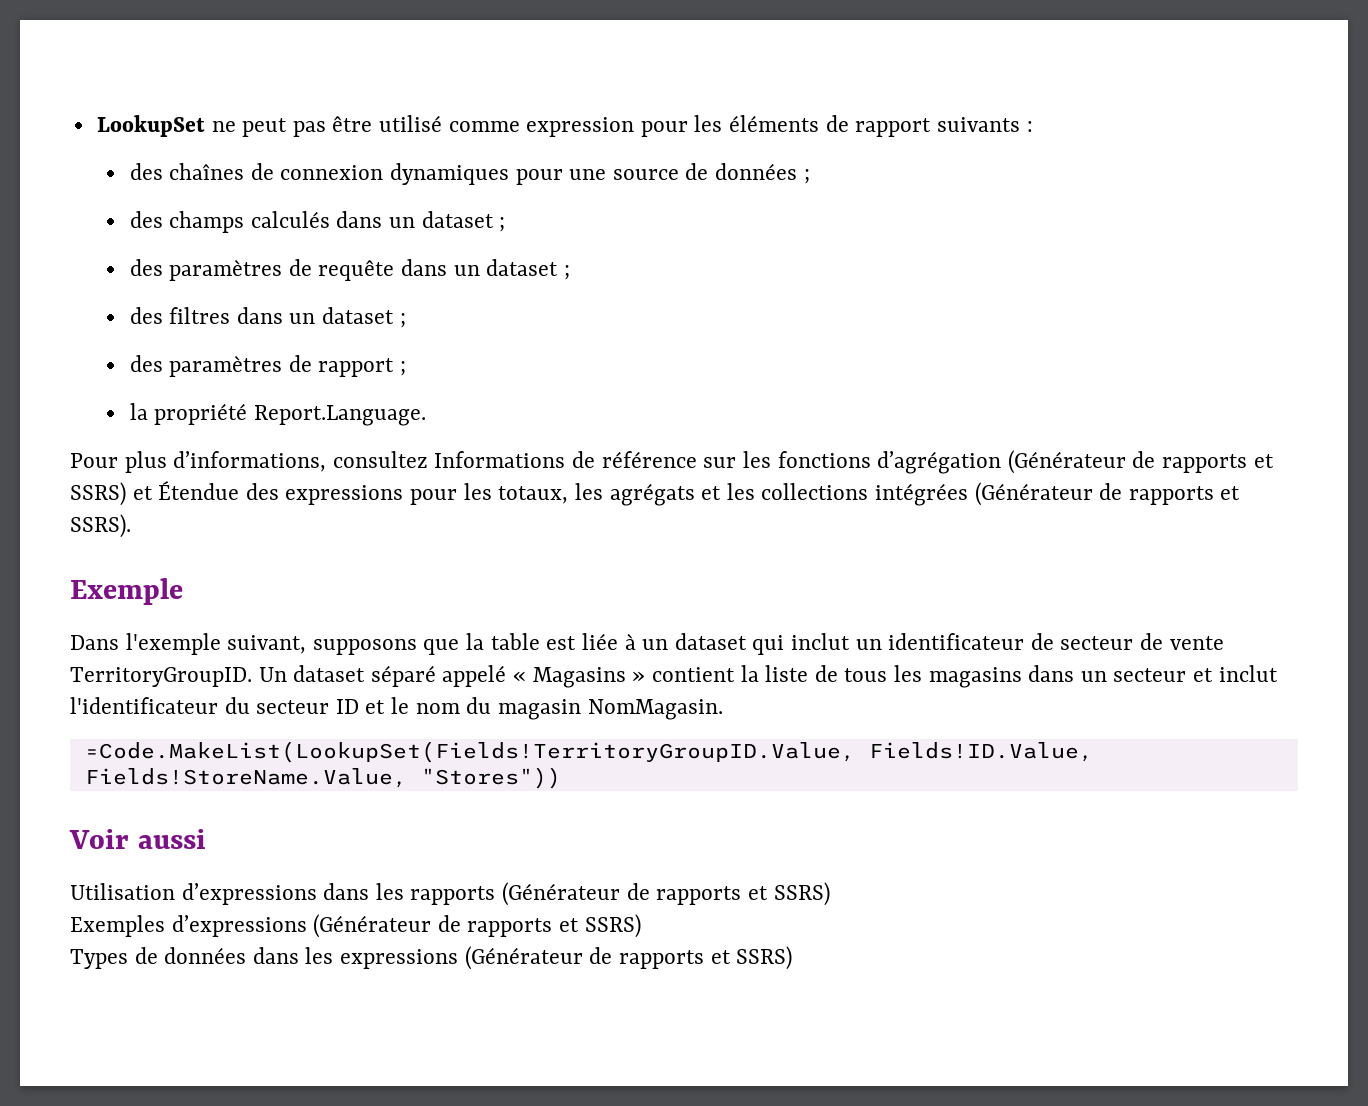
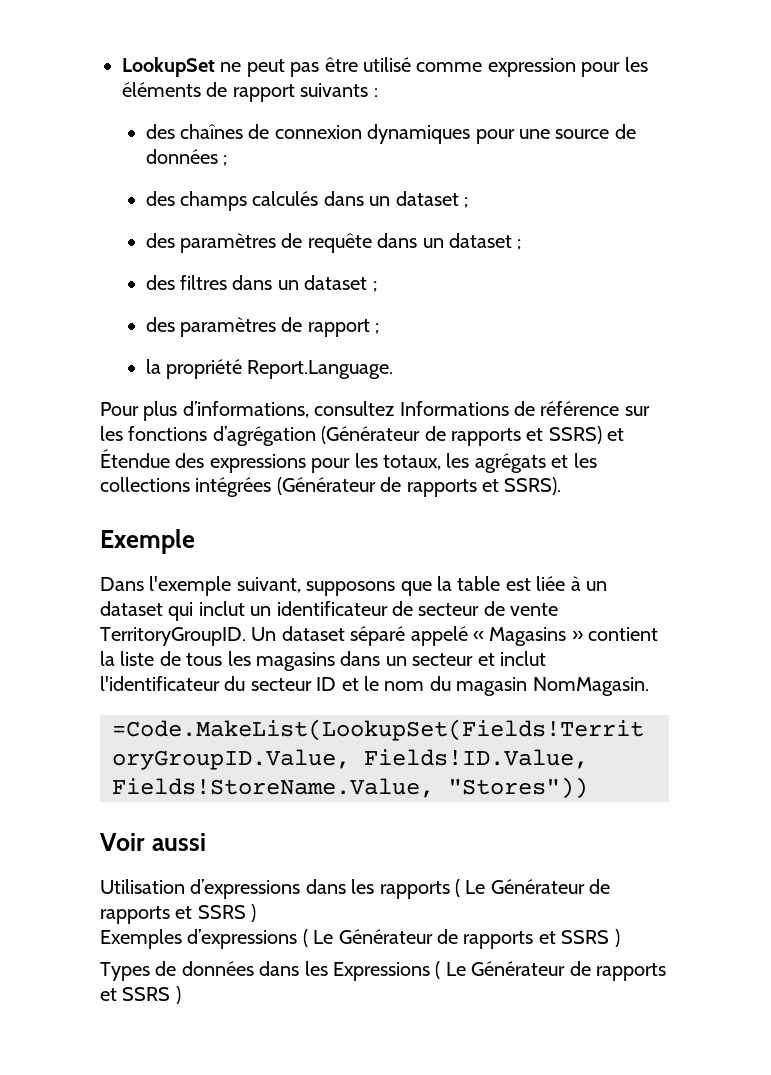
- Utilisation d’expressions dans les rapports (Générateur de rapports et SSRS)
+ Utilisation d’expressions dans les rapports ( Le Générateur de rapports et SSRS )
- Exemples d’expressions (Générateur de rapports et SSRS)
+ Exemples d’expressions ( Le Générateur de rapports et SSRS )
- Types de données dans les expressions (Générateur de rapports et SSRS)
+ Types de données dans les Expressions ( Le Générateur de rapports et SSRS )

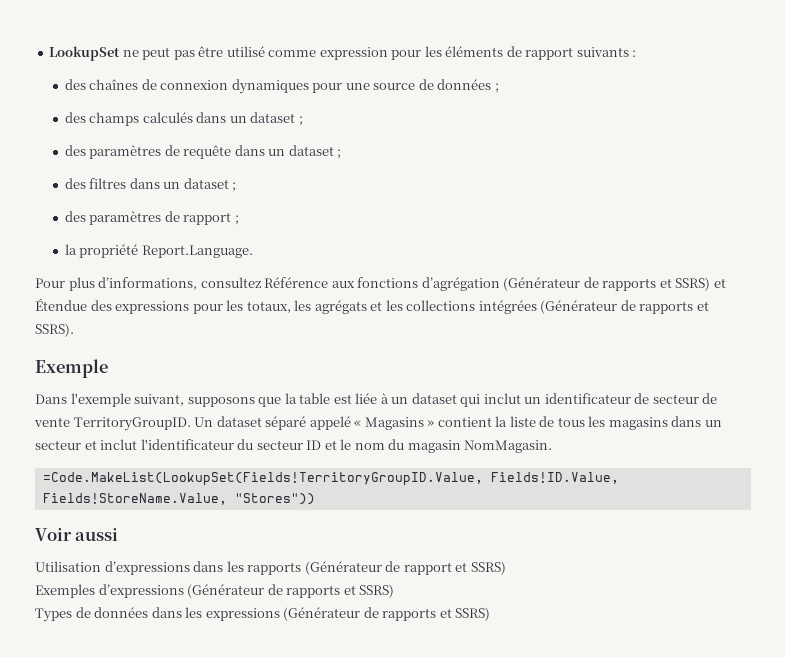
- Pour plus d’informations, consultez Informations de référence sur les fonctions d’agrégation (Générateur de rapports et SSRS) et Étendue des expressions pour les totaux, les agrégats et les collections intégrées (Générateur de rapports et SSRS).
+ Pour plus d’informations, consultez Référence aux fonctions d’agrégation (Générateur de rapports et SSRS) et Étendue des expressions pour les totaux, les agrégats et les collections intégrées (Générateur de rapports et SSRS).
- Utilisation d’expressions dans les rapports ( Le Générateur de rapports et SSRS )
- Exemples d’expressions ( Le Générateur de rapports et SSRS )
+ Utilisation d’expressions dans les rapports (Générateur de rapport et SSRS)
+ Exemples d’expressions (Générateur de rapports et SSRS)
- Types de données dans les Expressions ( Le Générateur de rapports et SSRS )
+ Types de données dans les expressions (Générateur de rapports et SSRS)

